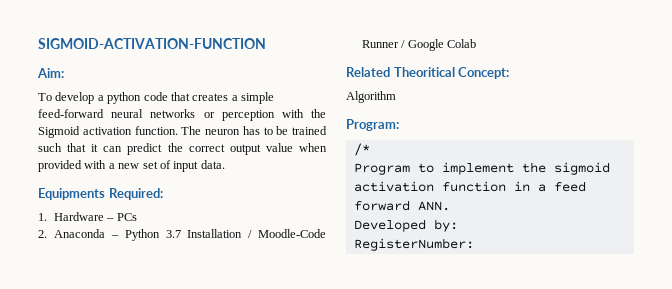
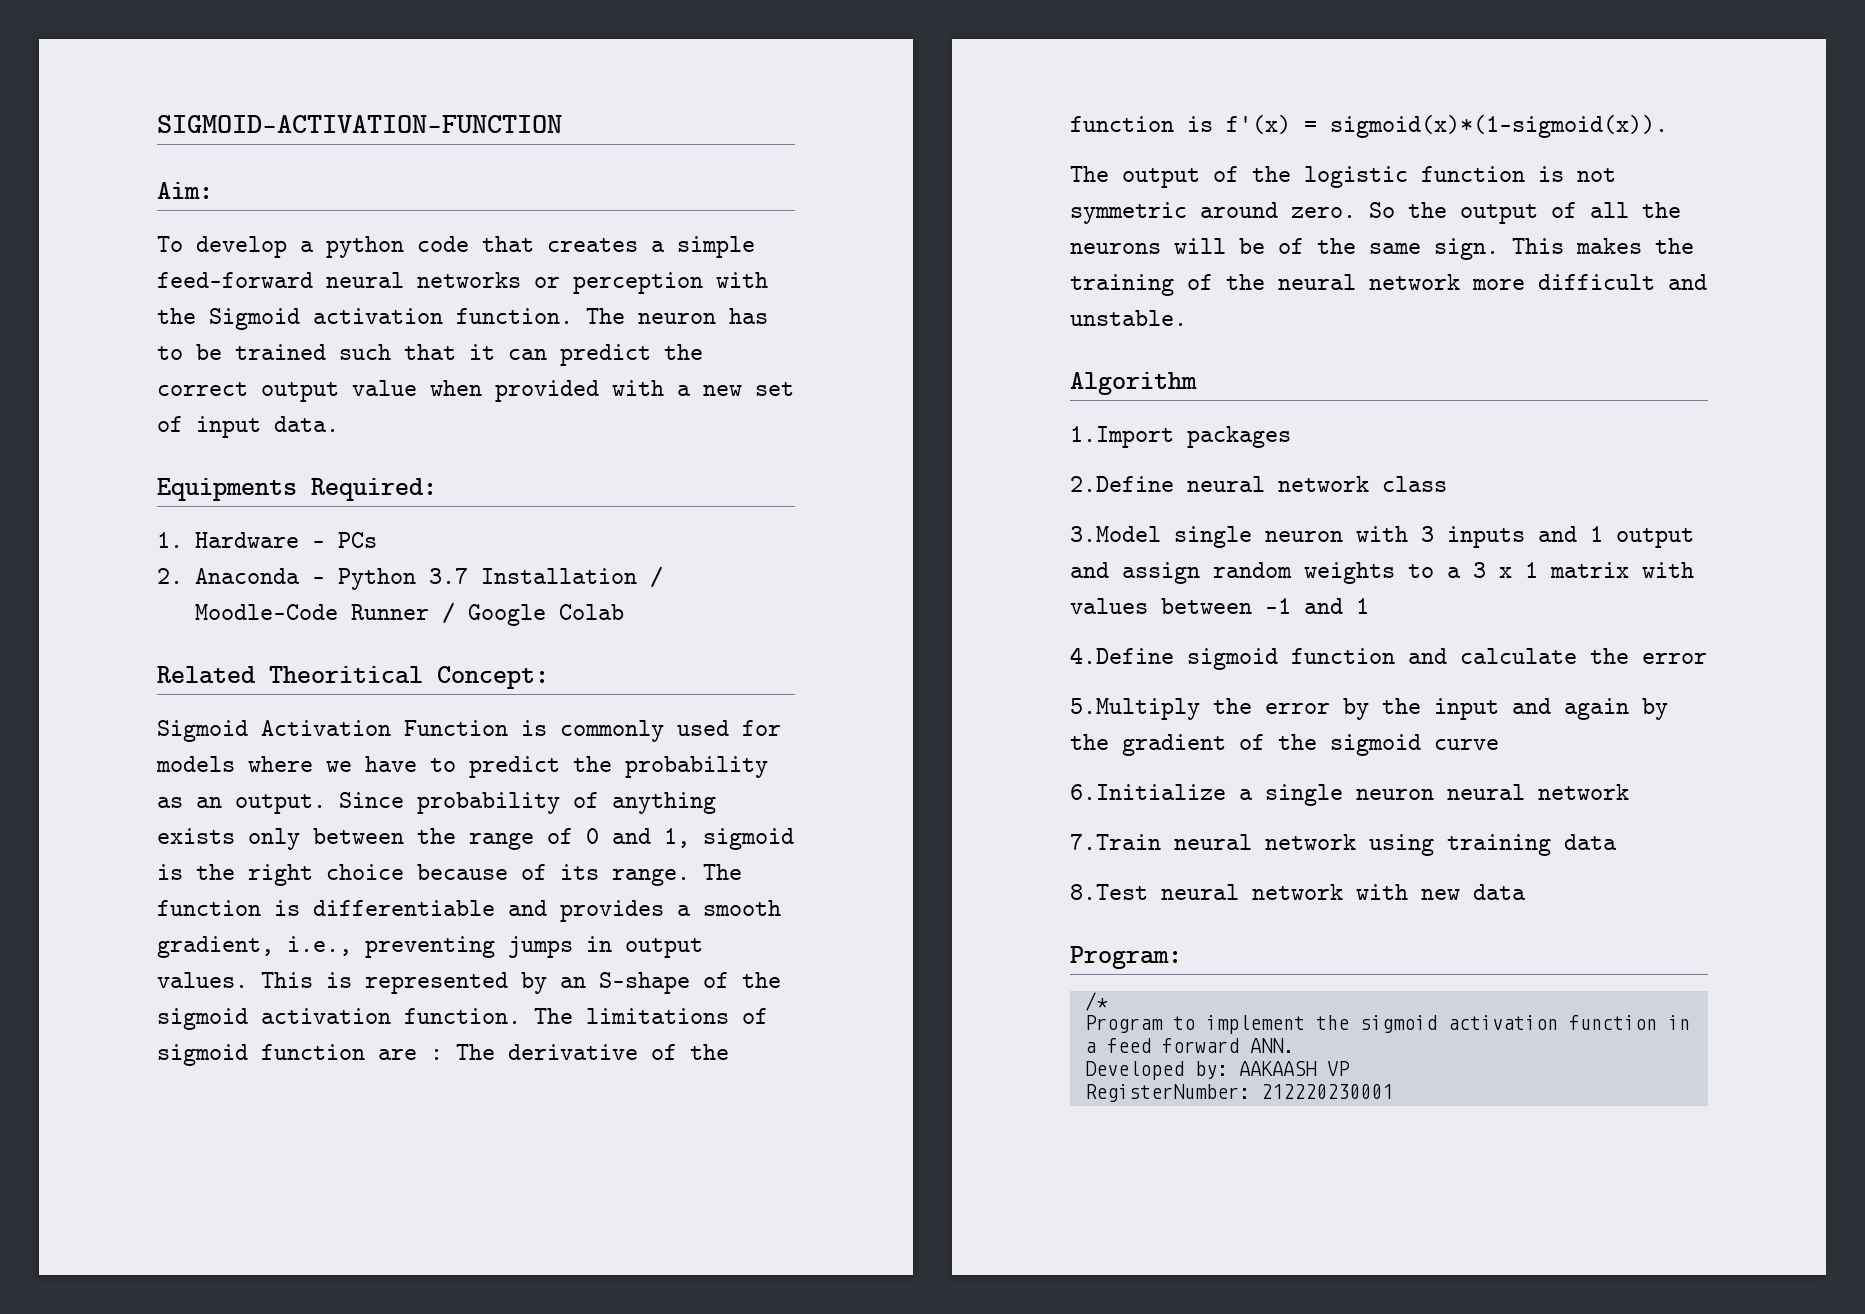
+ Sigmoid Activation Function is commonly used for models where we have to predict the probability as an output. Since probability of anything exists only between the range of 0 and 1, sigmoid is the right choice because of its range. The function is differentiable and provides a smooth gradient, i.e., preventing jumps in output values. This is represented by an S-shape of the sigmoid activation function. The limitations of sigmoid function are : The derivative of the function is f'(x) = sigmoid(x)*(1-sigmoid(x)).
+ The output of the logistic function is not symmetric around zero. So the output of all the neurons will be of the same sign. This makes the training of the neural network more difficult and unstable.
  Algorithm
+ 1.Import packages
+ 2.Define neural network class
+ 3.Model single neuron with 3 inputs and 1 output and assign random weights to a 3 x 1 matrix with values between -1 and 1
+ 4.Define sigmoid function and calculate the error
+ 5.Multiply the error by the input and again by the gradient of the sigmoid curve
+ 6.Initialize a single neuron neural network
+ 7.Train neural network using training data
+ 8.Test neural network with new data
- Developed by:
+ Developed by: AAKAASH VP
- RegisterNumber:
+ RegisterNumber: 212220230001

